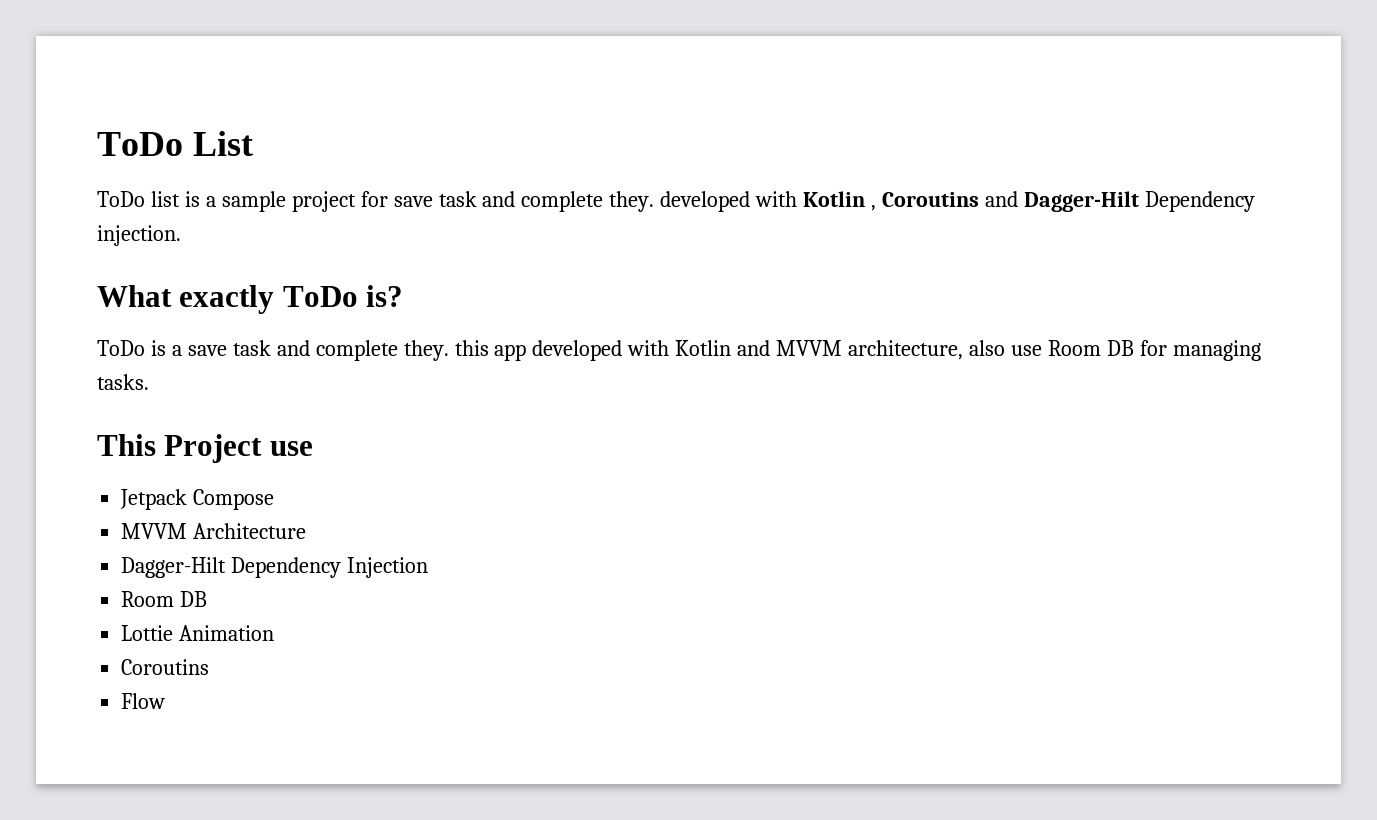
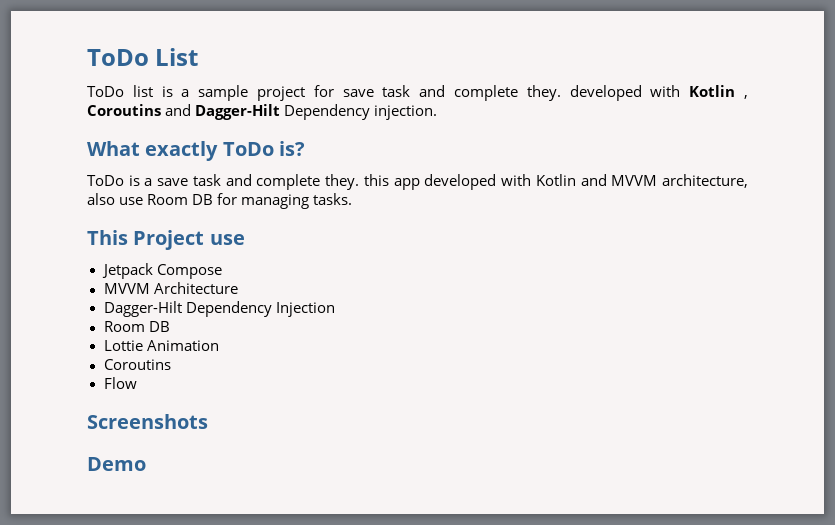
+ Screenshots
+ Demo

